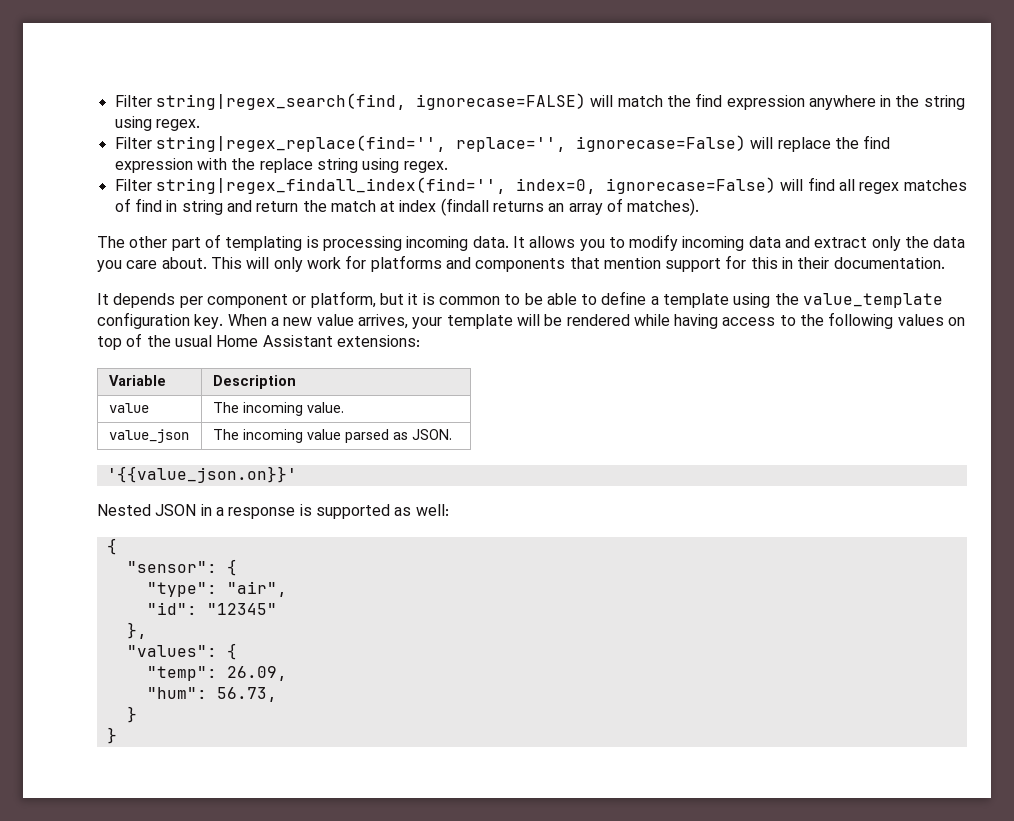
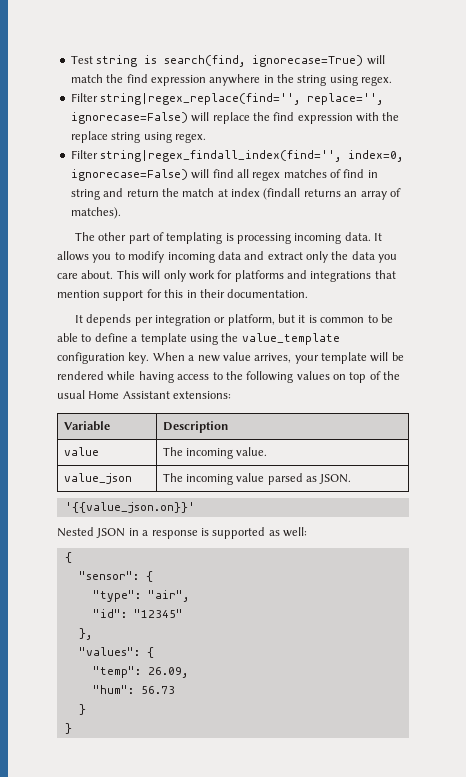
- Filter string|regex_search(find, ignorecase=FALSE) will match the find expression anywhere in the string using regex.
+ Test string is search(find, ignorecase=True) will match the find expression anywhere in the string using regex.
- This will only work for platforms and components that mention support for this in their documentation.
+ This will only work for platforms and integrations that mention support for this in their documentation.
- It depends per component or platform, but it is common to be able to define a template using the value_template configuration key.
+ It depends per integration or platform, but it is common to be able to define a template using the value_template configuration key.
- "hum": 56.73,
+ "hum": 56.73

